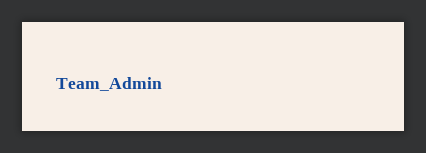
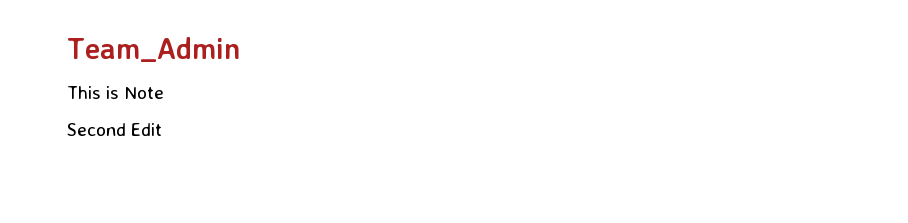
+ This is Note
+ Second Edit

